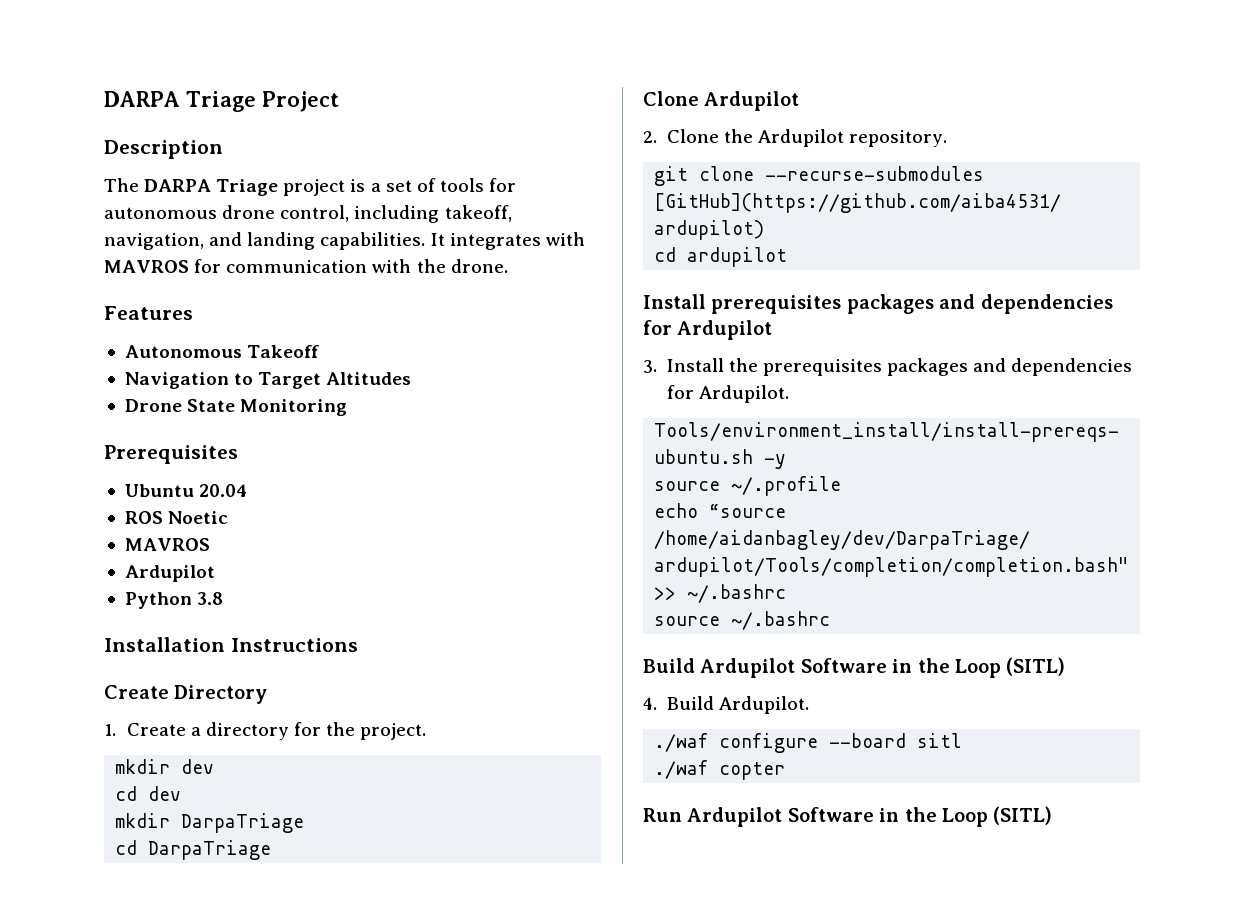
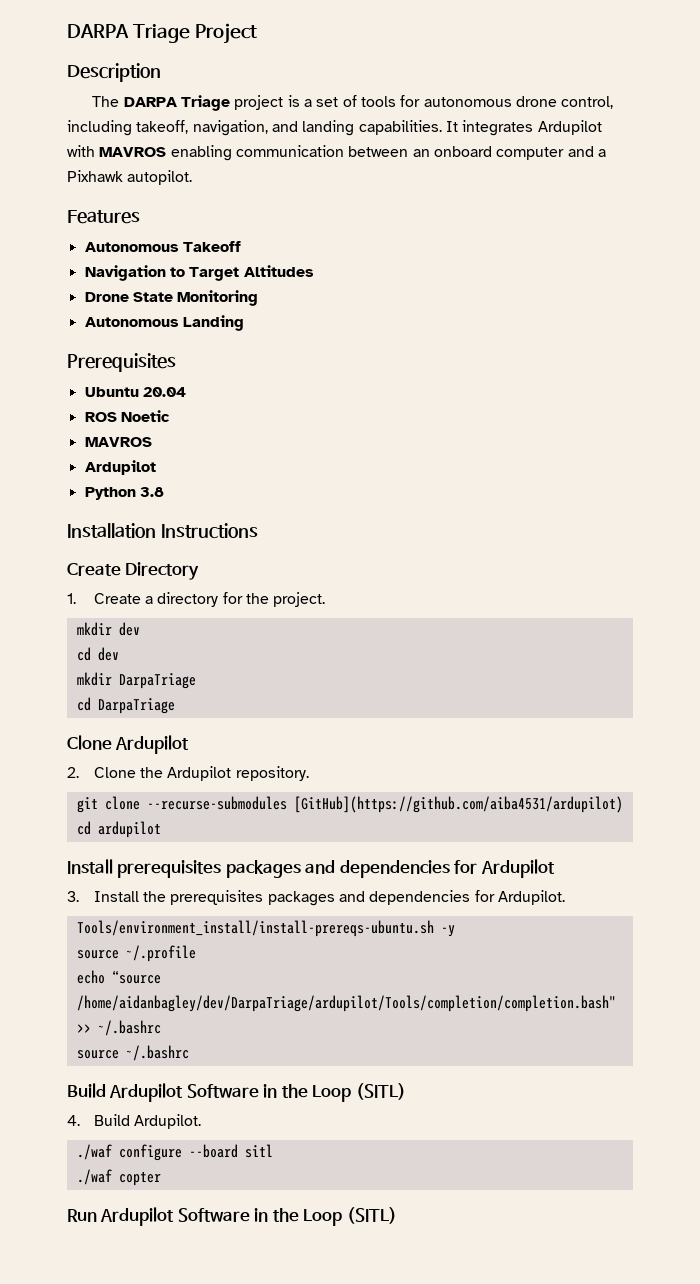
- It integrates with MAVROS for communication with the drone.
+ It integrates Ardupilot with MAVROS enabling communication between an onboard computer and a Pixhawk autopilot.
+ Autonomous Landing

